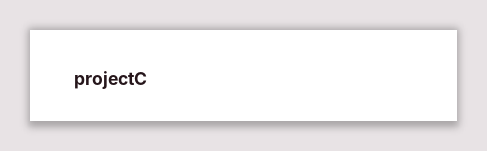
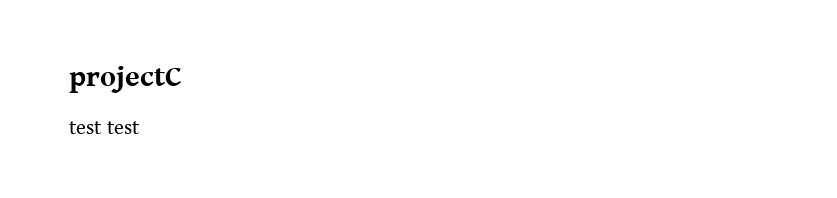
+ test test

